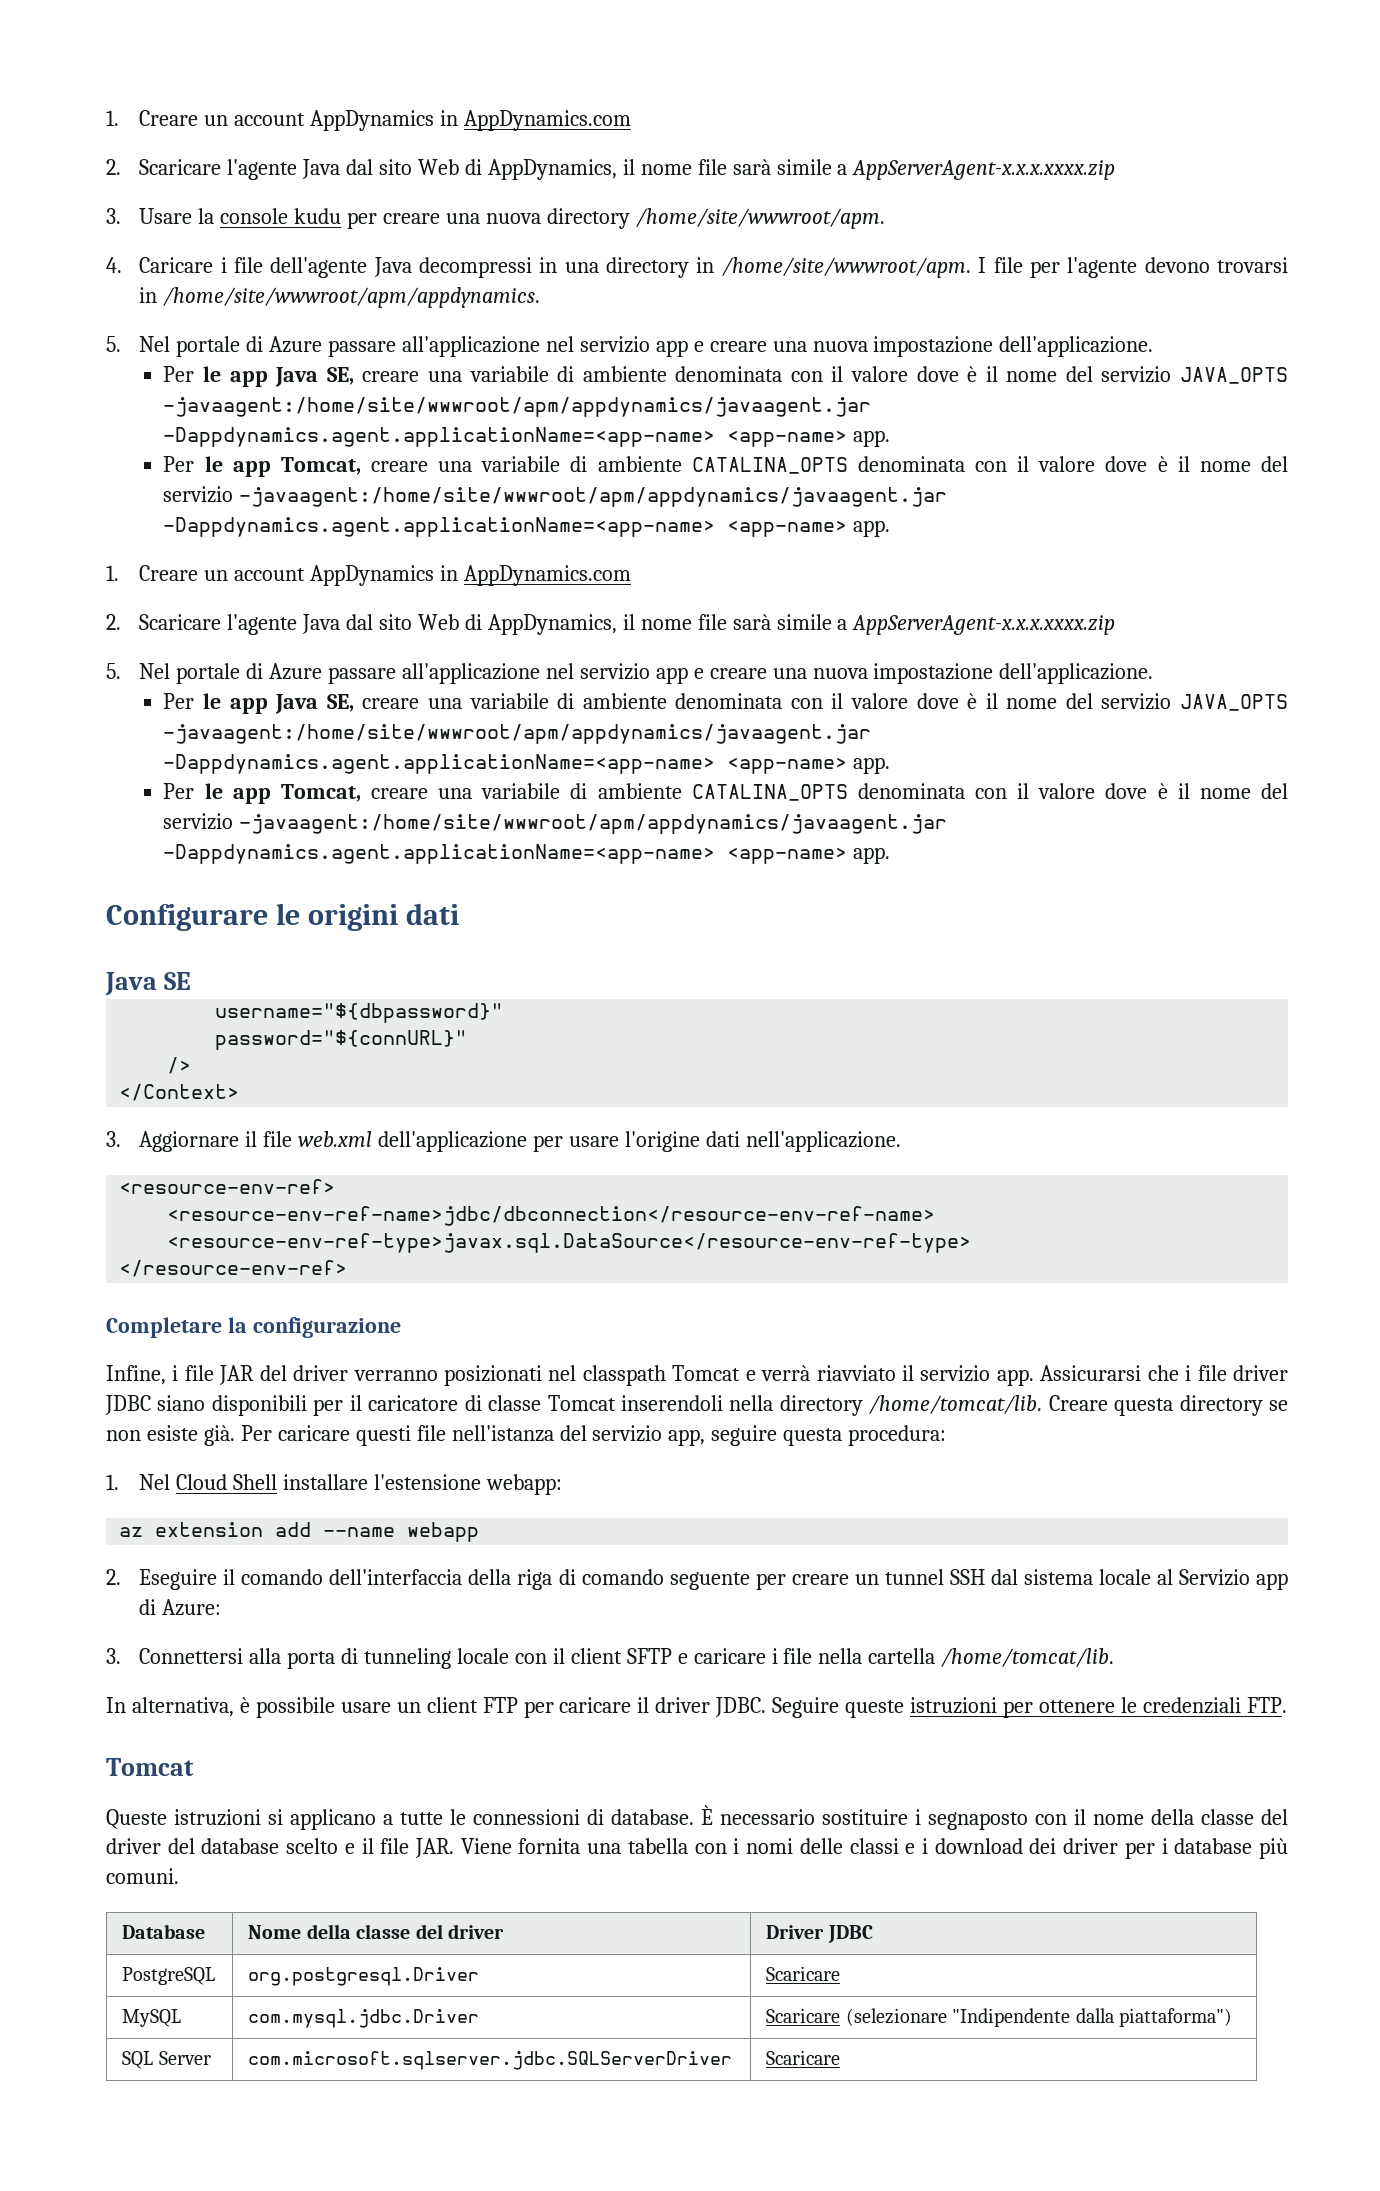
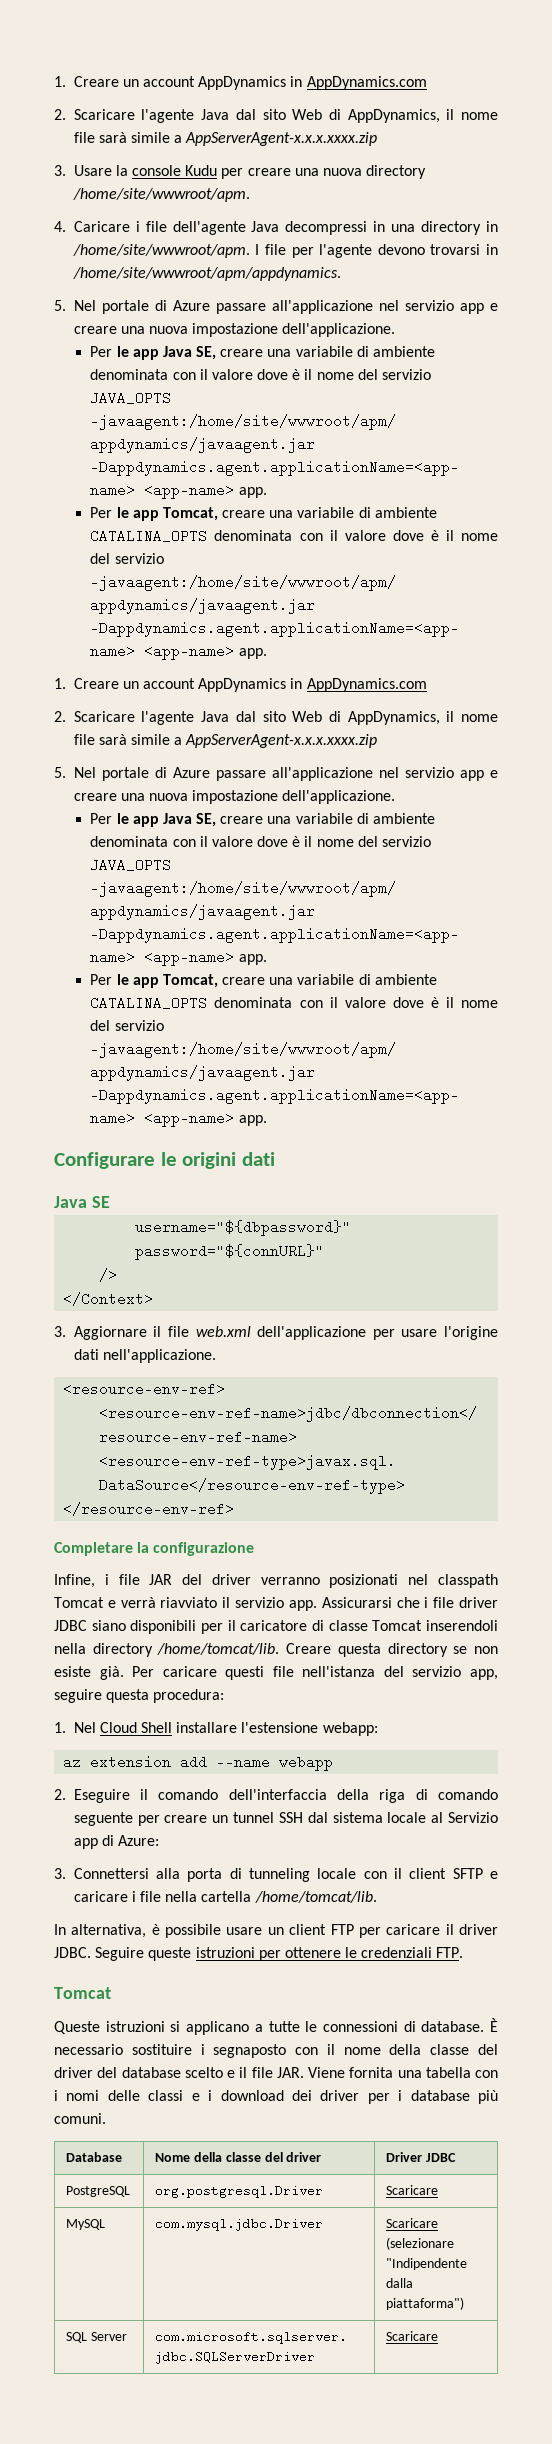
- 3. Usare la console kudu per creare una nuova directory /home/site/wwwroot/apm.
+ 3. Usare la console Kudu per creare una nuova directory /home/site/wwwroot/apm.

